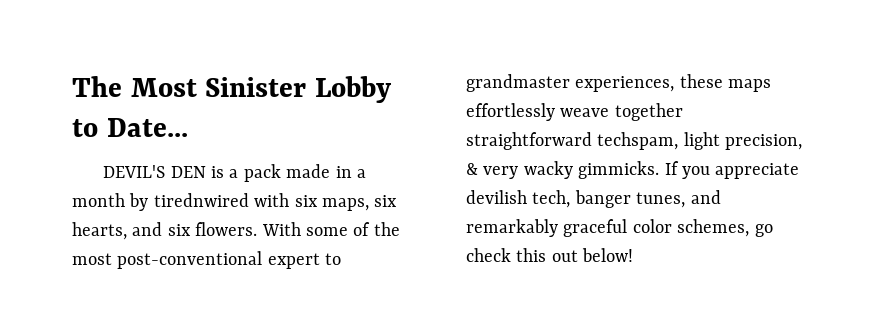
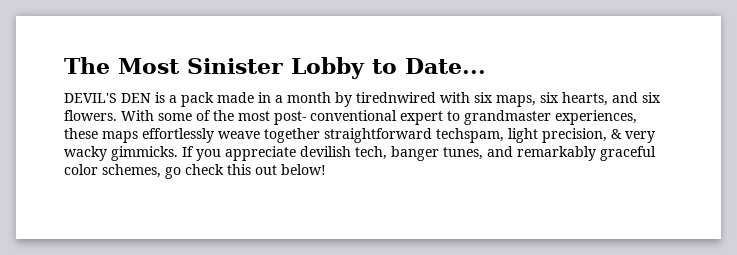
- With some of the most post-conventional expert to grandmaster experiences, these maps effortlessly weave together straightforward techspam, light precision, & very wacky gimmicks.
+ With some of the most post- conventional expert to grandmaster experiences, these maps effortlessly weave together straightforward techspam, light precision, & very wacky gimmicks.

